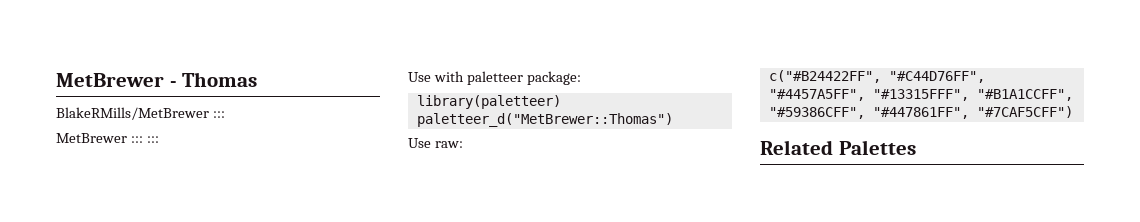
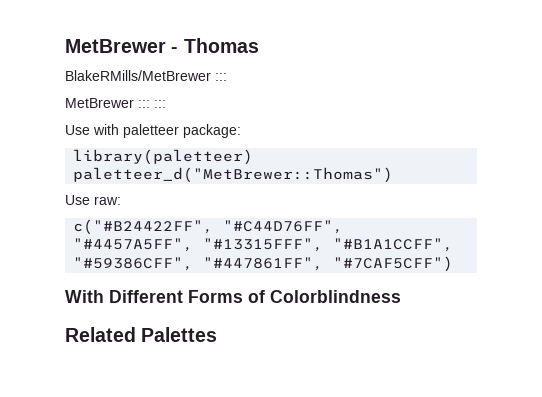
+ With Different Forms of Colorblindness

